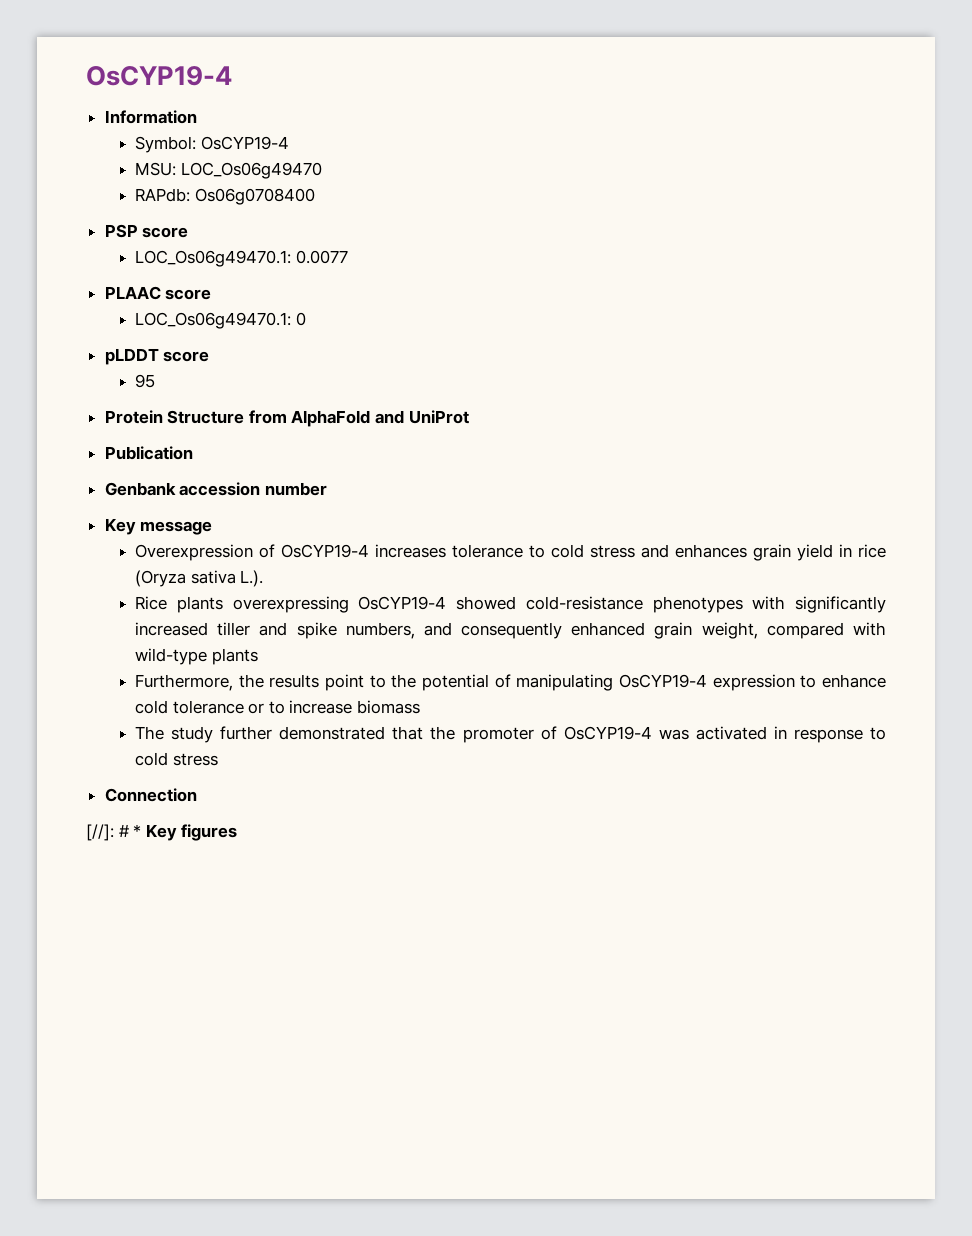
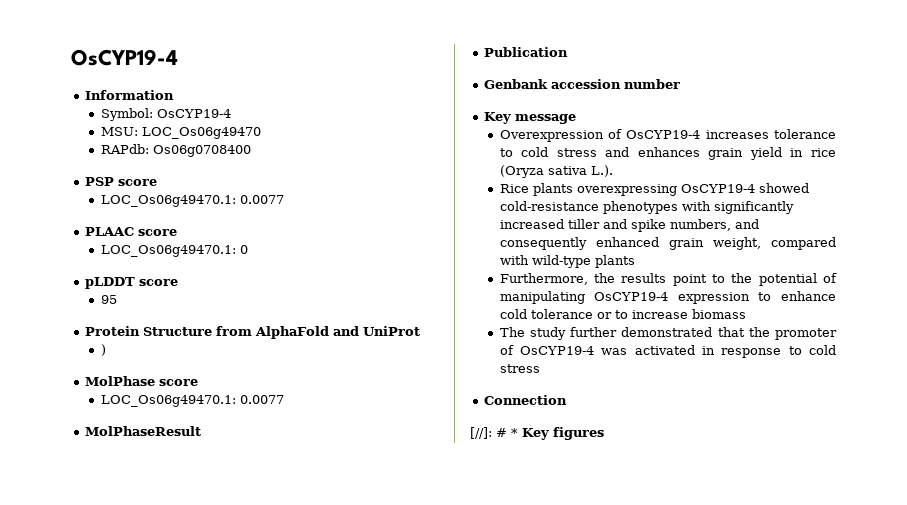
+ )
+ MolPhase score
+ LOC_Os06g49470.1: 0.0077
+ MolPhaseResult

